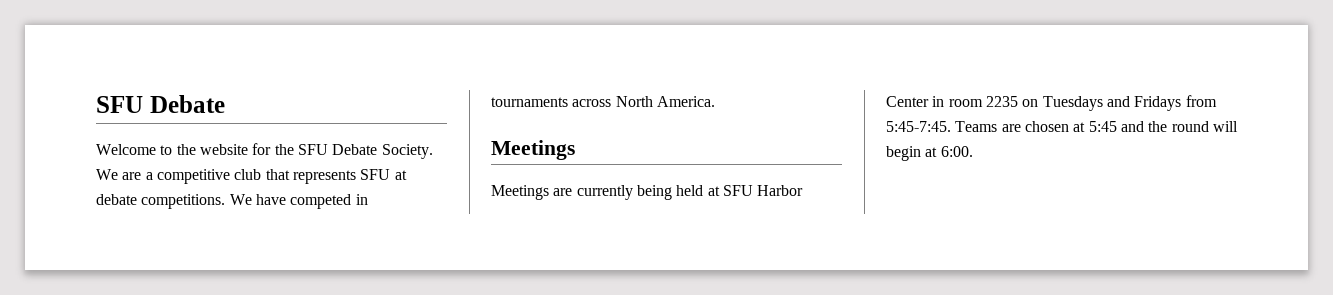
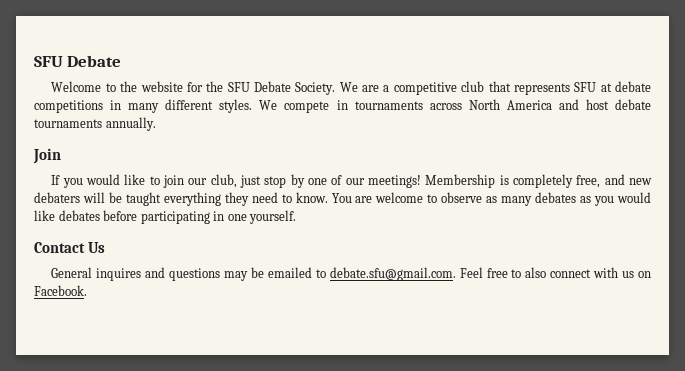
- We are a competitive club that represents SFU at debate competitions. We have competed in tournaments across North America.
- Meetings
- Meetings are currently being held at SFU Harbor Center in room 2235 on Tuesdays and Fridays from 5:45-7:45. Teams are chosen at 5:45 and the round will begin at 6:00.
+ We are a competitive club that represents SFU at debate competitions in many different styles. We compete in tournaments across North America and host debate tournaments annually.
+ Join
+ If you would like to join our club, just stop by one of our meetings! Membership is completely free, and new debaters will be taught everything they need to know. You are welcome to observe as many debates as you would like debates before participating in one yourself.
+ Contact Us
+ General inquires and questions may be emailed to debate.sfu@gmail.com. Feel free to also connect with us on Facebook.

